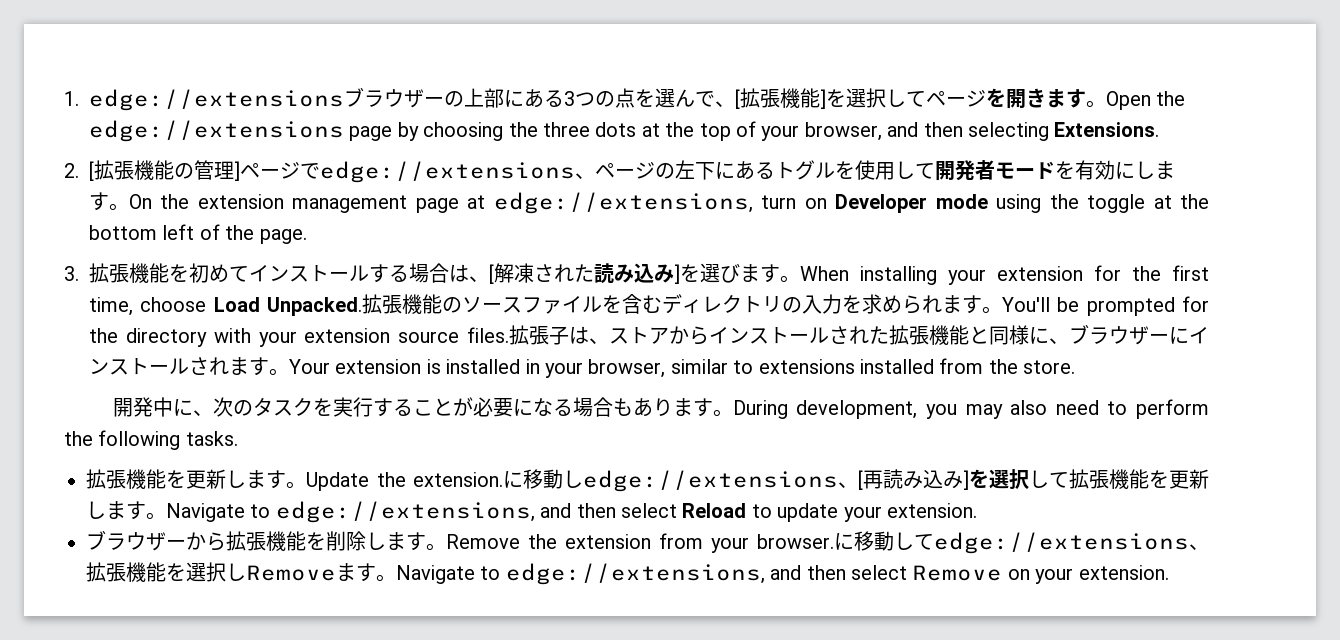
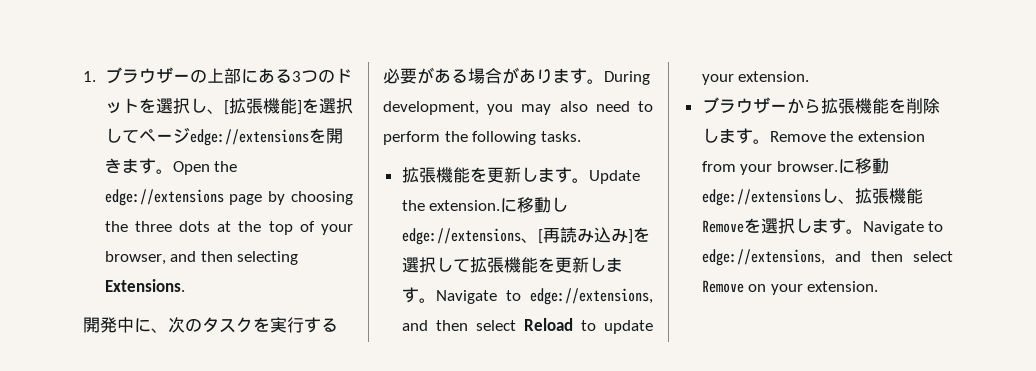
- 1. edge://extensionsブラウザーの上部にある3つの点を選んで、[拡張機能]を選択してページを開きます。
+ 1.ブラウザーの上部にある3つのドットを選択し、[拡張機能]を選択してページedge://extensionsを開きます。
- 2. [拡張機能の管理]ページでedge://extensions、ページの左下にあるトグルを使用して開発者モードを有効にします。On the extension management page at edge://extensions, turn on Developer mode using the toggle at the bottom left of the page.
- 3.拡張機能を初めてインストールする場合は、[解凍された読み込み]を選びます。When installing your extension for the first time, choose Load Unpacked.拡張機能のソースファイルを含むディレクトリの入力を求められます。You'll be prompted for the directory with your extension source files.拡張子は、ストアからインストールされた拡張機能と同様に、ブラウザーにインストールされます。Your extension is installed in your browser, similar to extensions installed from the store.
- 開発中に、次のタスクを実行することが必要になる場合もあります。
+ 開発中に、次のタスクを実行する必要がある場合があります。
- に移動してedge://extensions、拡張機能を選択しRemoveます。
+ に移動edge://extensionsし、拡張機能Removeを選択します。

